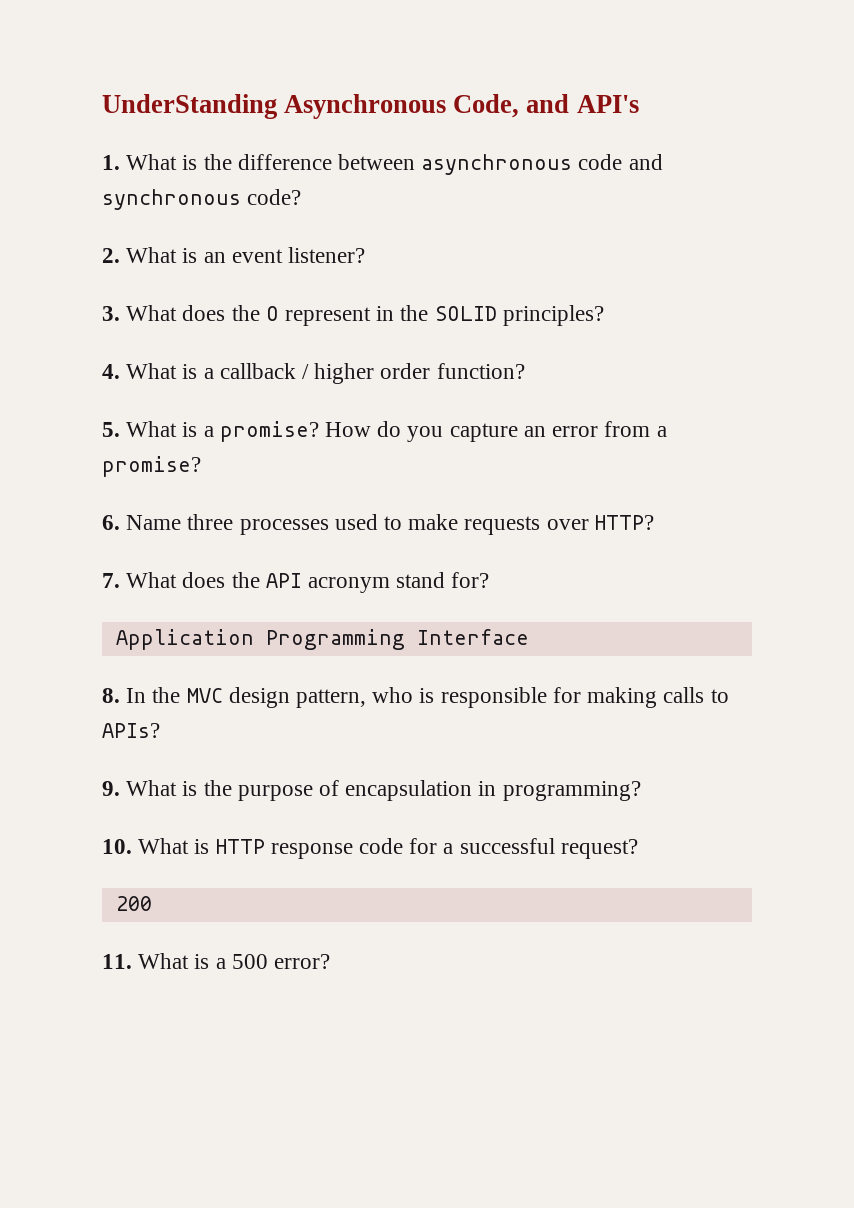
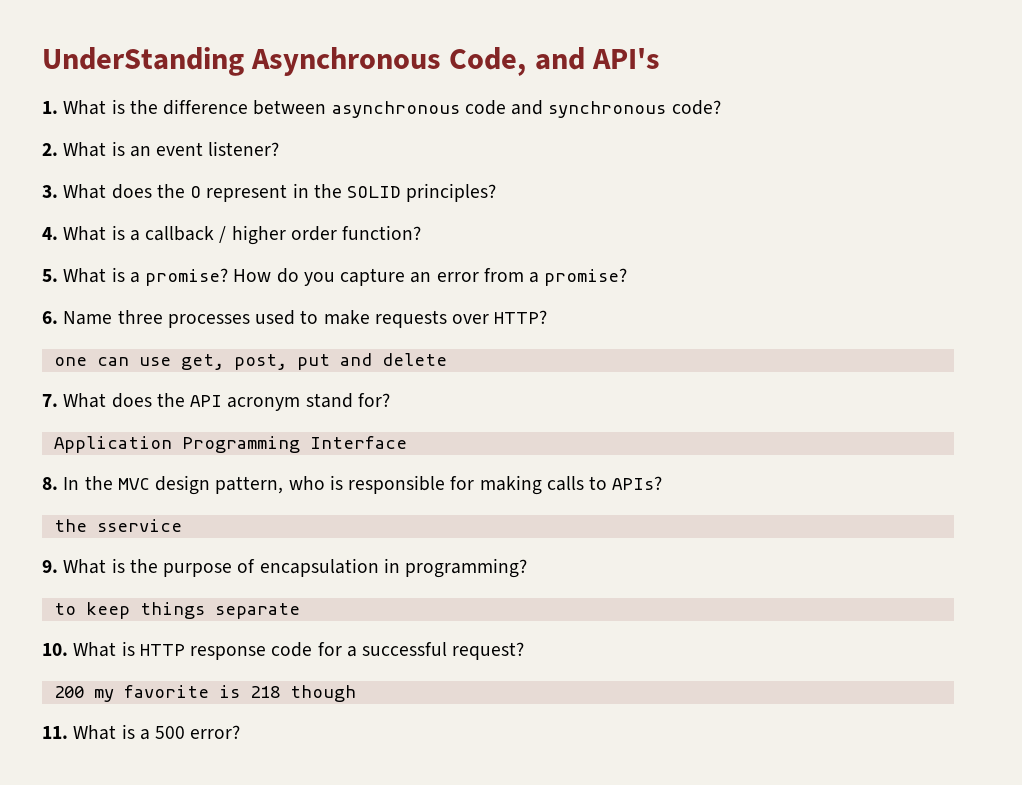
+ one can use get, post, put and delete
+ the sservice
+ to keep things separate
- 200
+ 200 my favorite is 218 though

